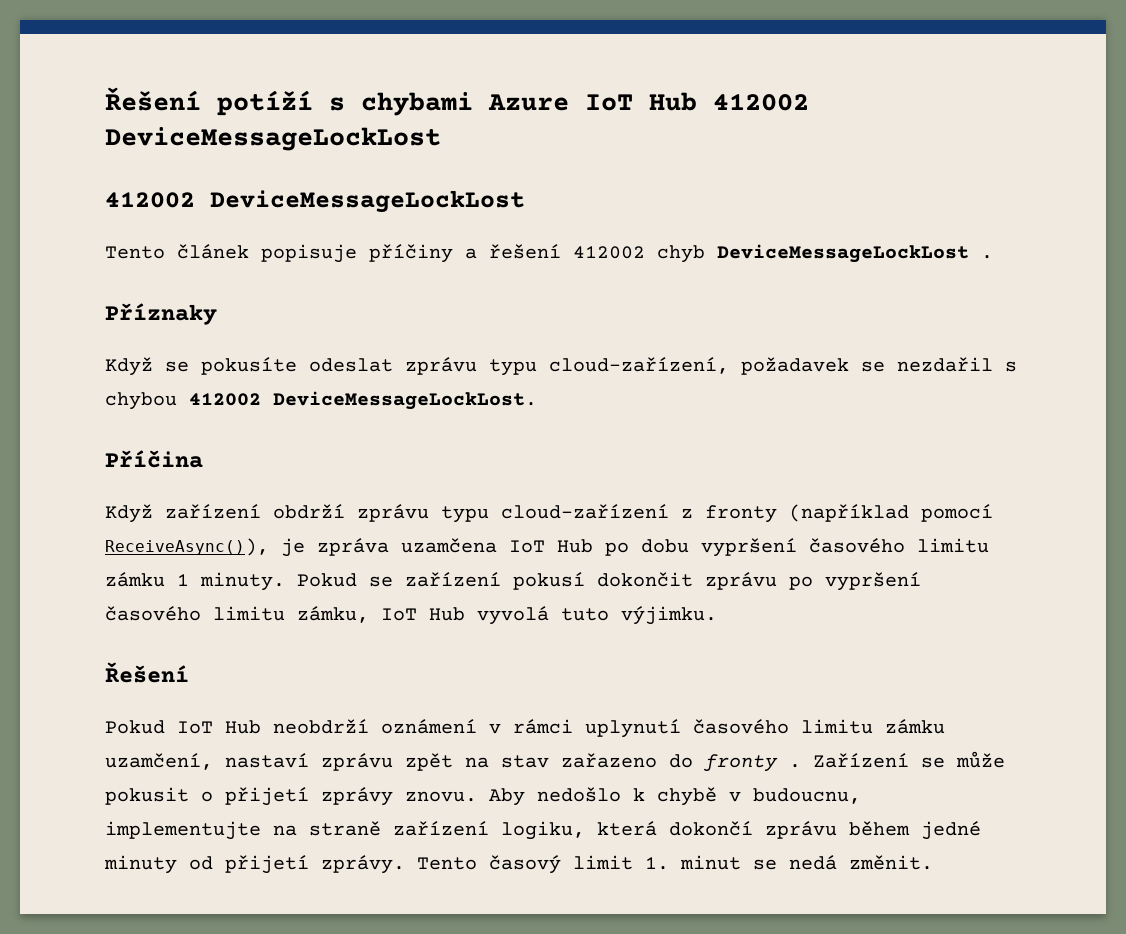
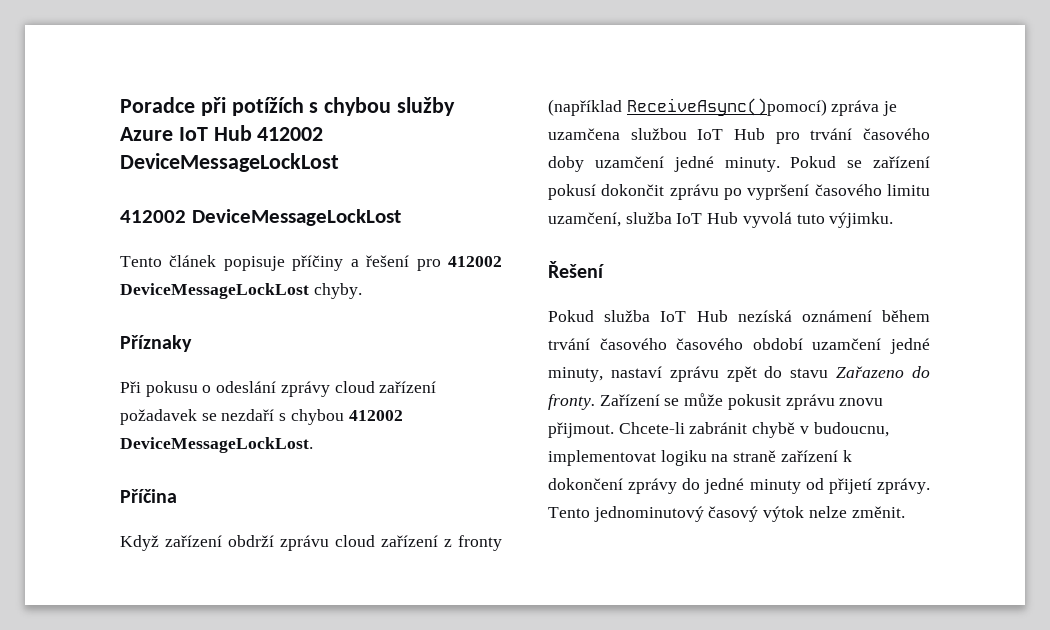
- Řešení potíží s chybami Azure IoT Hub 412002 DeviceMessageLockLost
+ Poradce při potížích s chybou služby Azure IoT Hub 412002 DeviceMessageLockLost
- Tento článek popisuje příčiny a řešení 412002 chyb DeviceMessageLockLost .
+ Tento článek popisuje příčiny a řešení pro 412002 DeviceMessageLockLost chyby.
  Příznaky
- Když se pokusíte odeslat zprávu typu cloud-zařízení, požadavek se nezdařil s chybou 412002 DeviceMessageLockLost.
+ Při pokusu o odeslání zprávy cloud zařízení požadavek se nezdaří s chybou 412002 DeviceMessageLockLost.
- Když zařízení obdrží zprávu typu cloud-zařízení z fronty (například pomocí ReceiveAsync()), je zpráva uzamčena IoT Hub po dobu vypršení časového limitu zámku 1 minuty.
+ Když zařízení obdrží zprávu cloud zařízení z fronty (například ReceiveAsync()pomocí) zpráva je uzamčena službou IoT Hub pro trvání časového doby uzamčení jedné minuty.
- Pokud se zařízení pokusí dokončit zprávu po vypršení časového limitu zámku, IoT Hub vyvolá tuto výjimku.
+ Pokud se zařízení pokusí dokončit zprávu po vypršení časového limitu uzamčení, služba IoT Hub vyvolá tuto výjimku.
- Pokud IoT Hub neobdrží oznámení v rámci uplynutí časového limitu zámku uzamčení, nastaví zprávu zpět na stav zařazeno do fronty . Zařízení se může pokusit o přijetí zprávy znovu. Aby nedošlo k chybě v budoucnu, implementujte na straně zařízení logiku, která dokončí zprávu během jedné minuty od přijetí zprávy.
+ Pokud služba IoT Hub nezíská oznámení během trvání časového časového období uzamčení jedné minuty, nastaví zprávu zpět do stavu Zařazeno do fronty. Zařízení se může pokusit zprávu znovu přijmout. Chcete-li zabránit chybě v budoucnu, implementovat logiku na straně zařízení k dokončení zprávy do jedné minuty od přijetí zprávy.
- Tento časový limit 1. minut se nedá změnit.
+ Tento jednominutový časový výtok nelze změnit.

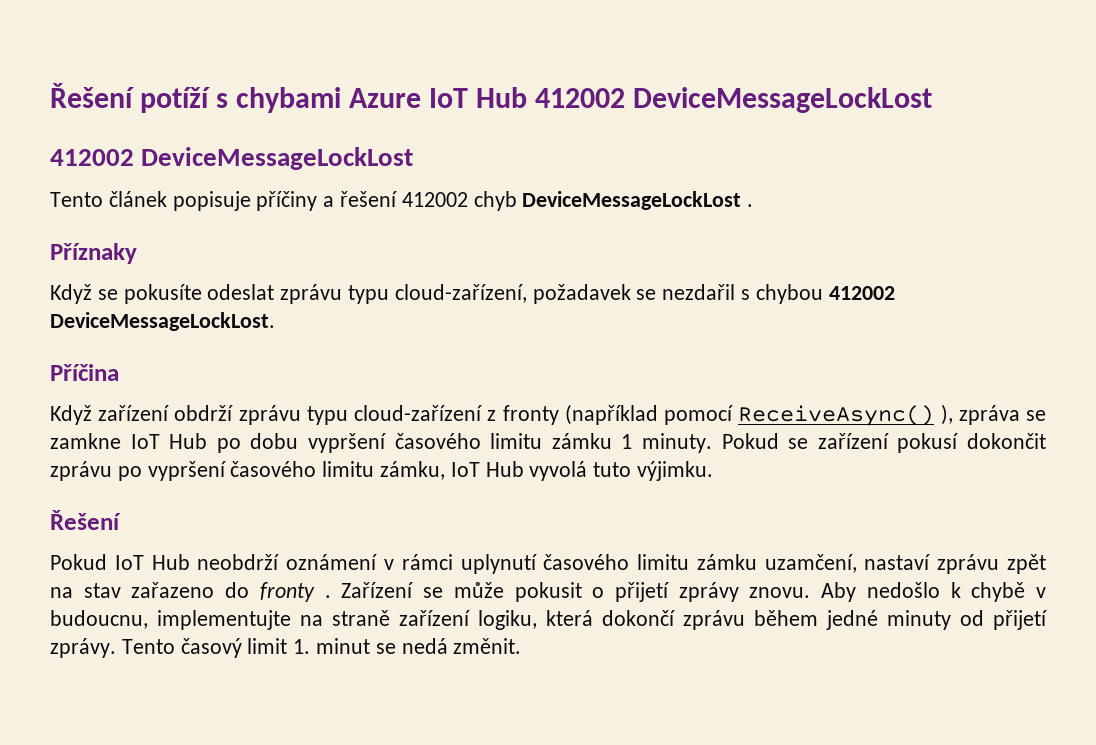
- Poradce při potížích s chybou služby Azure IoT Hub 412002 DeviceMessageLockLost
+ Řešení potíží s chybami Azure IoT Hub 412002 DeviceMessageLockLost
- Tento článek popisuje příčiny a řešení pro 412002 DeviceMessageLockLost chyby.
+ Tento článek popisuje příčiny a řešení 412002 chyb DeviceMessageLockLost .
  Příznaky
- Při pokusu o odeslání zprávy cloud zařízení požadavek se nezdaří s chybou 412002 DeviceMessageLockLost.
+ Když se pokusíte odeslat zprávu typu cloud-zařízení, požadavek se nezdařil s chybou 412002 DeviceMessageLockLost.
- Když zařízení obdrží zprávu cloud zařízení z fronty (například ReceiveAsync()pomocí) zpráva je uzamčena službou IoT Hub pro trvání časového doby uzamčení jedné minuty.
+ Když zařízení obdrží zprávu typu cloud-zařízení z fronty (například pomocí ReceiveAsync() ), zpráva se zamkne IoT Hub po dobu vypršení časového limitu zámku 1 minuty.
- Pokud se zařízení pokusí dokončit zprávu po vypršení časového limitu uzamčení, služba IoT Hub vyvolá tuto výjimku.
+ Pokud se zařízení pokusí dokončit zprávu po vypršení časového limitu zámku, IoT Hub vyvolá tuto výjimku.
- Pokud služba IoT Hub nezíská oznámení během trvání časového časového období uzamčení jedné minuty, nastaví zprávu zpět do stavu Zařazeno do fronty. Zařízení se může pokusit zprávu znovu přijmout. Chcete-li zabránit chybě v budoucnu, implementovat logiku na straně zařízení k dokončení zprávy do jedné minuty od přijetí zprávy.
+ Pokud IoT Hub neobdrží oznámení v rámci uplynutí časového limitu zámku uzamčení, nastaví zprávu zpět na stav zařazeno do fronty . Zařízení se může pokusit o přijetí zprávy znovu. Aby nedošlo k chybě v budoucnu, implementujte na straně zařízení logiku, která dokončí zprávu během jedné minuty od přijetí zprávy.
- Tento jednominutový časový výtok nelze změnit.
+ Tento časový limit 1. minut se nedá změnit.

